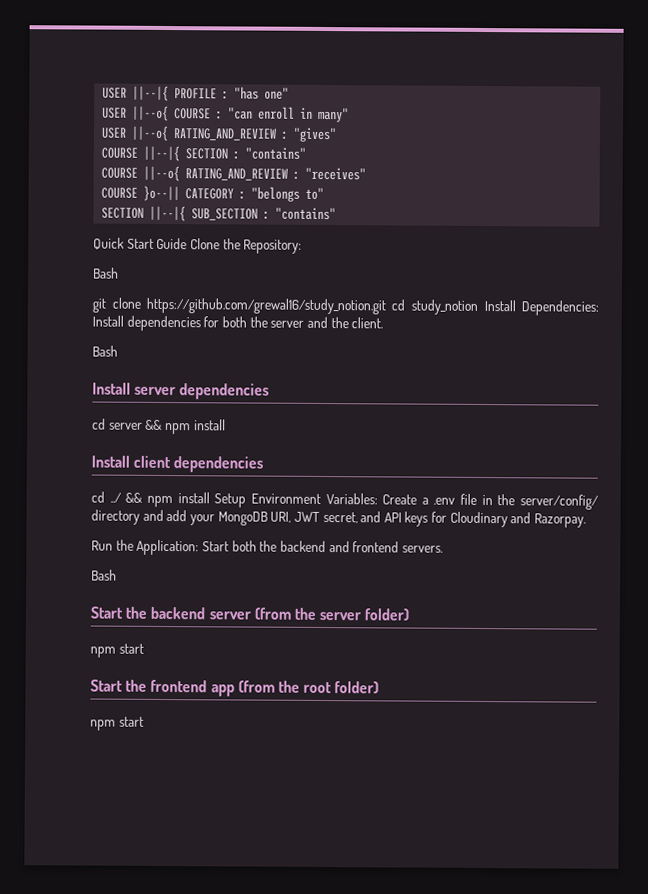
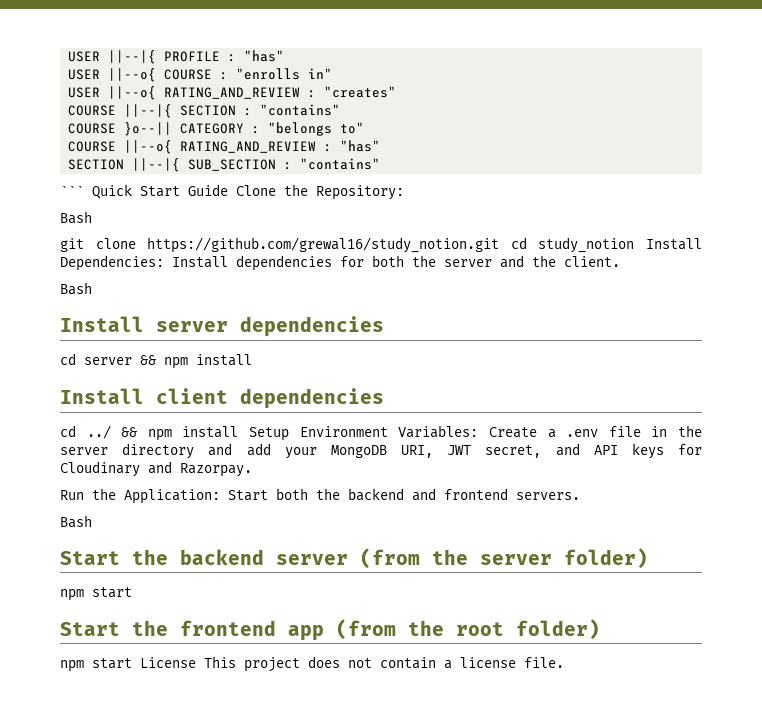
- USER ||--|{ PROFILE : "has one"
+ USER ||--|{ PROFILE : "has"
- USER ||--o{ COURSE : "can enroll in many"
+ USER ||--o{ COURSE : "enrolls in"
- USER ||--o{ RATING_AND_REVIEW : "gives"
+ USER ||--o{ RATING_AND_REVIEW : "creates"
- COURSE ||--o{ RATING_AND_REVIEW : "receives"
+ COURSE ||--o{ RATING_AND_REVIEW : "has"
- Quick Start Guide Clone the Repository:
+ ``` Quick Start Guide Clone the Repository:
- cd ../ && npm install Setup Environment Variables: Create a .env file in the server/config/ directory and add your MongoDB URI, JWT secret, and API keys for Cloudinary and Razorpay.
+ cd ../ && npm install Setup Environment Variables: Create a .env file in the server directory and add your MongoDB URI, JWT secret, and API keys for Cloudinary and Razorpay.
  Start the frontend app (from the root folder)
- npm start
+ npm start License This project does not contain a license file.

